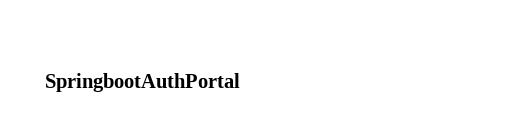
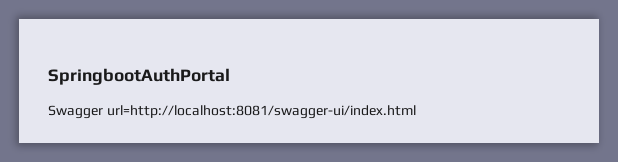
+ Swagger url=http://localhost:8081/swagger-ui/index.html

